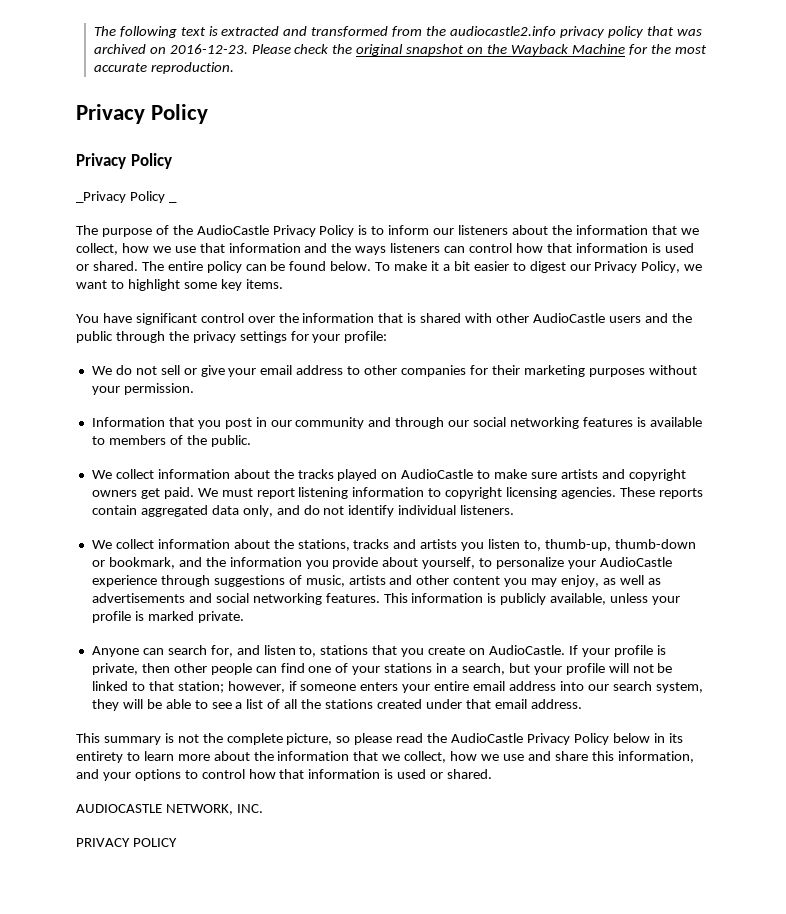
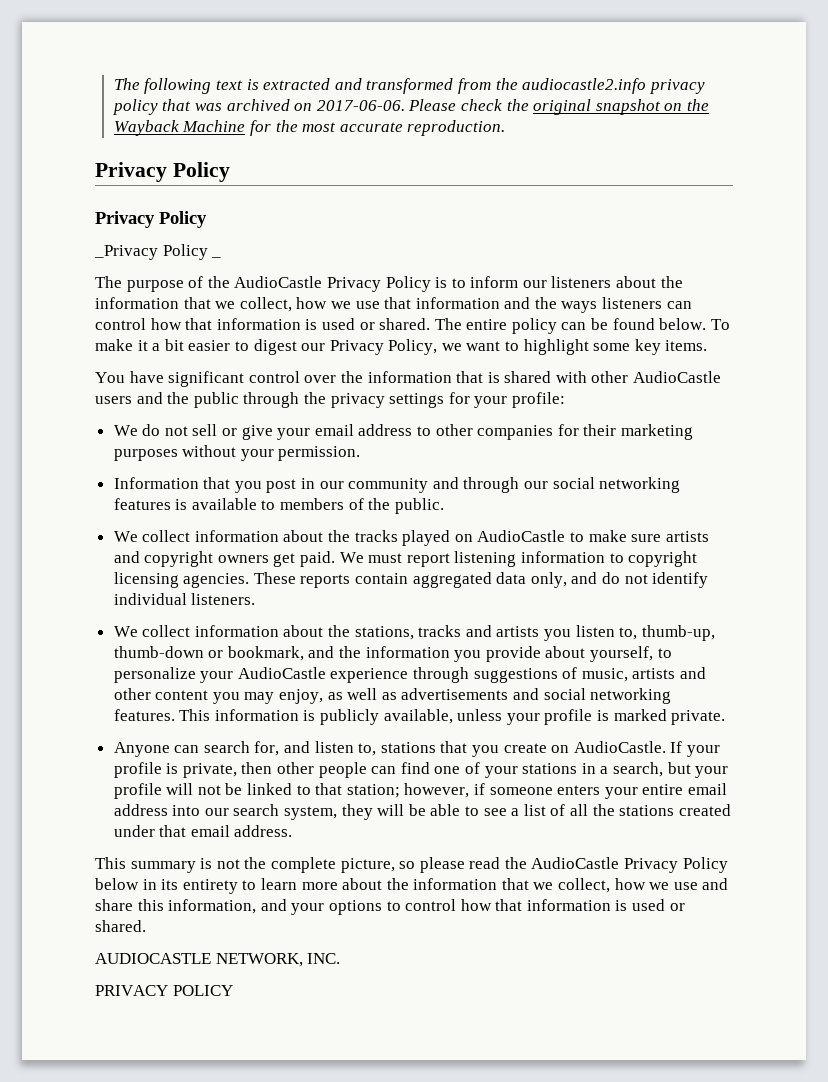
- The following text is extracted and transformed from the audiocastle2.info privacy policy that was archived on 2016-12-23.
+ The following text is extracted and transformed from the audiocastle2.info privacy policy that was archived on 2017-06-06.

